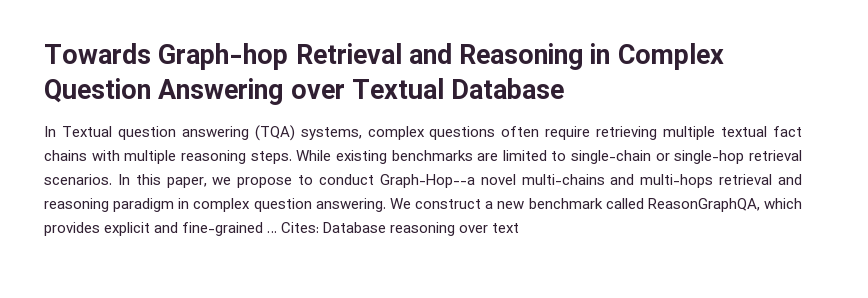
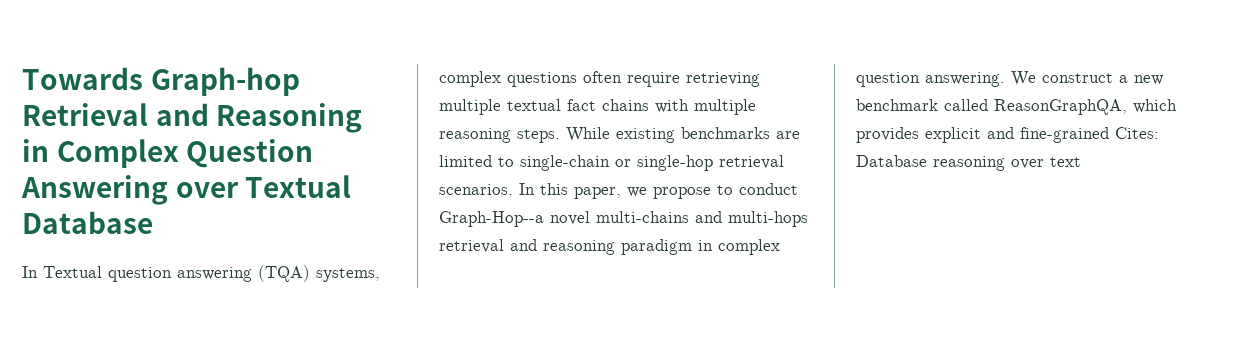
- We construct a new benchmark called ReasonGraphQA, which provides explicit and fine-grained … Cites: Database reasoning over text
+ We construct a new benchmark called ReasonGraphQA, which provides explicit and fine-grained Cites: Database reasoning over text

